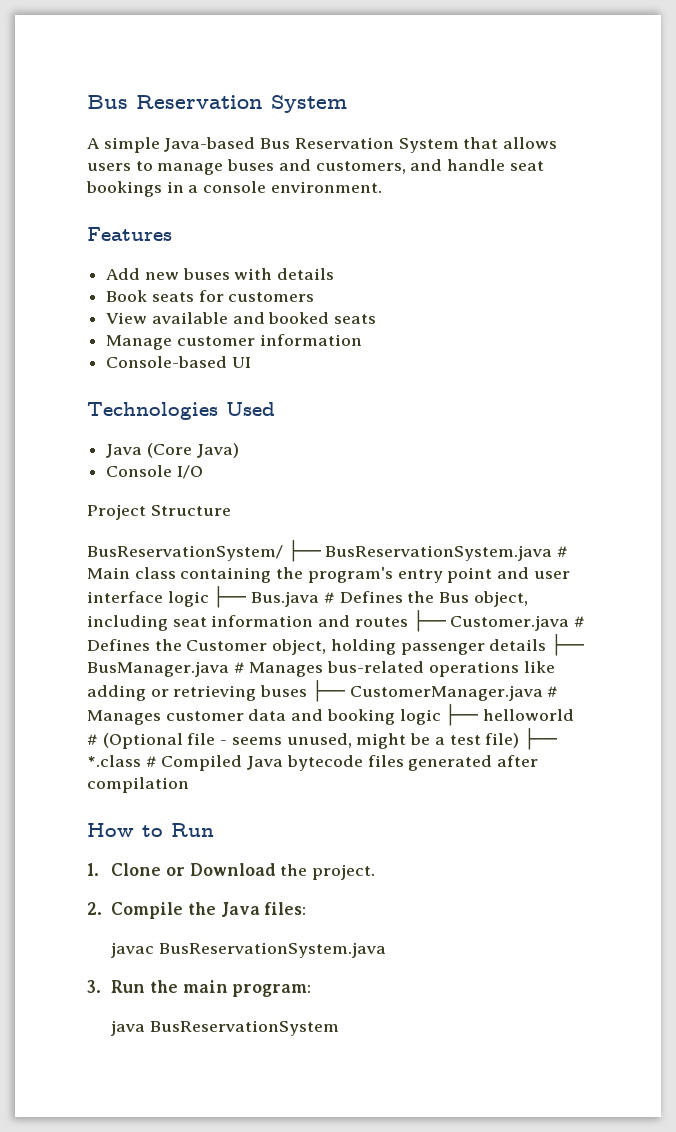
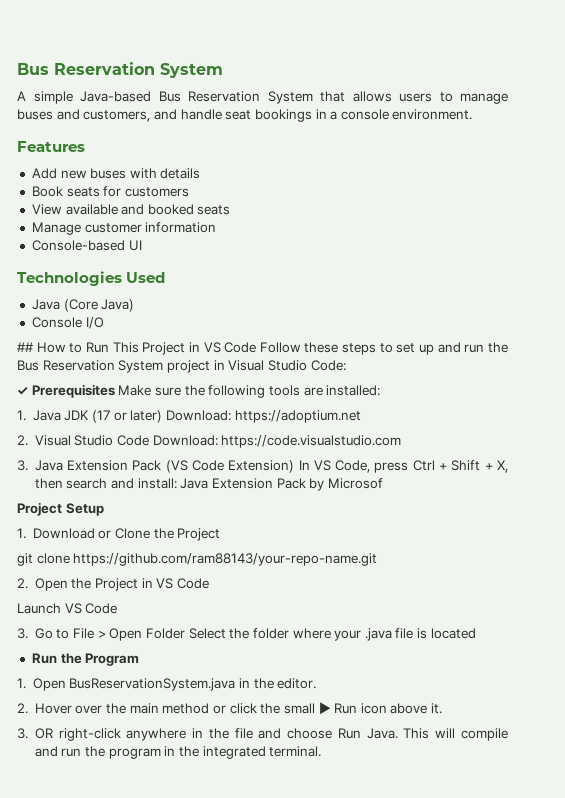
- Project Structure
- BusReservationSystem/ ├── BusReservationSystem.java # Main class containing the program's entry point and user interface logic ├── Bus.java # Defines the Bus object, including seat information and routes ├── Customer.java # Defines the Customer object, holding passenger details ├── BusManager.java # Manages bus-related operations like adding or retrieving buses ├── CustomerManager.java # Manages customer data and booking logic ├── helloworld # (Optional file - seems unused, might be a test file) ├── *.class # Compiled Java bytecode files generated after compilation
- How to Run
- 1. Clone or Download the project.
- 2. Compile the Java files:
- javac BusReservationSystem.java
- 3. Run the main program:
- java BusReservationSystem
+ ## How to Run This Project in VS Code Follow these steps to set up and run the Bus Reservation System project in Visual Studio Code:
+ ✓ Prerequisites Make sure the following tools are installed:
+ 1. Java JDK (17 or later) Download: https://adoptium.net
+ 2. Visual Studio Code Download: https://code.visualstudio.com
+ 3. Java Extension Pack (VS Code Extension) In VS Code, press Ctrl + Shift + X, then search and install: Java Extension Pack by Microsof
+ Project Setup
+ 1. Download or Clone the Project
+ git clone https://github.com/ram88143/your-repo-name.git
+ 2. Open the Project in VS Code
+ Launch VS Code
+ 3. Go to File > Open Folder Select the folder where your .java file is located
+ Run the Program
+ 1. Open BusReservationSystem.java in the editor.
+ 2. Hover over the main method or click the small ▶ Run icon above it.
+ 3. OR right-click anywhere in the file and choose Run Java. This will compile and run the program in the integrated terminal.

